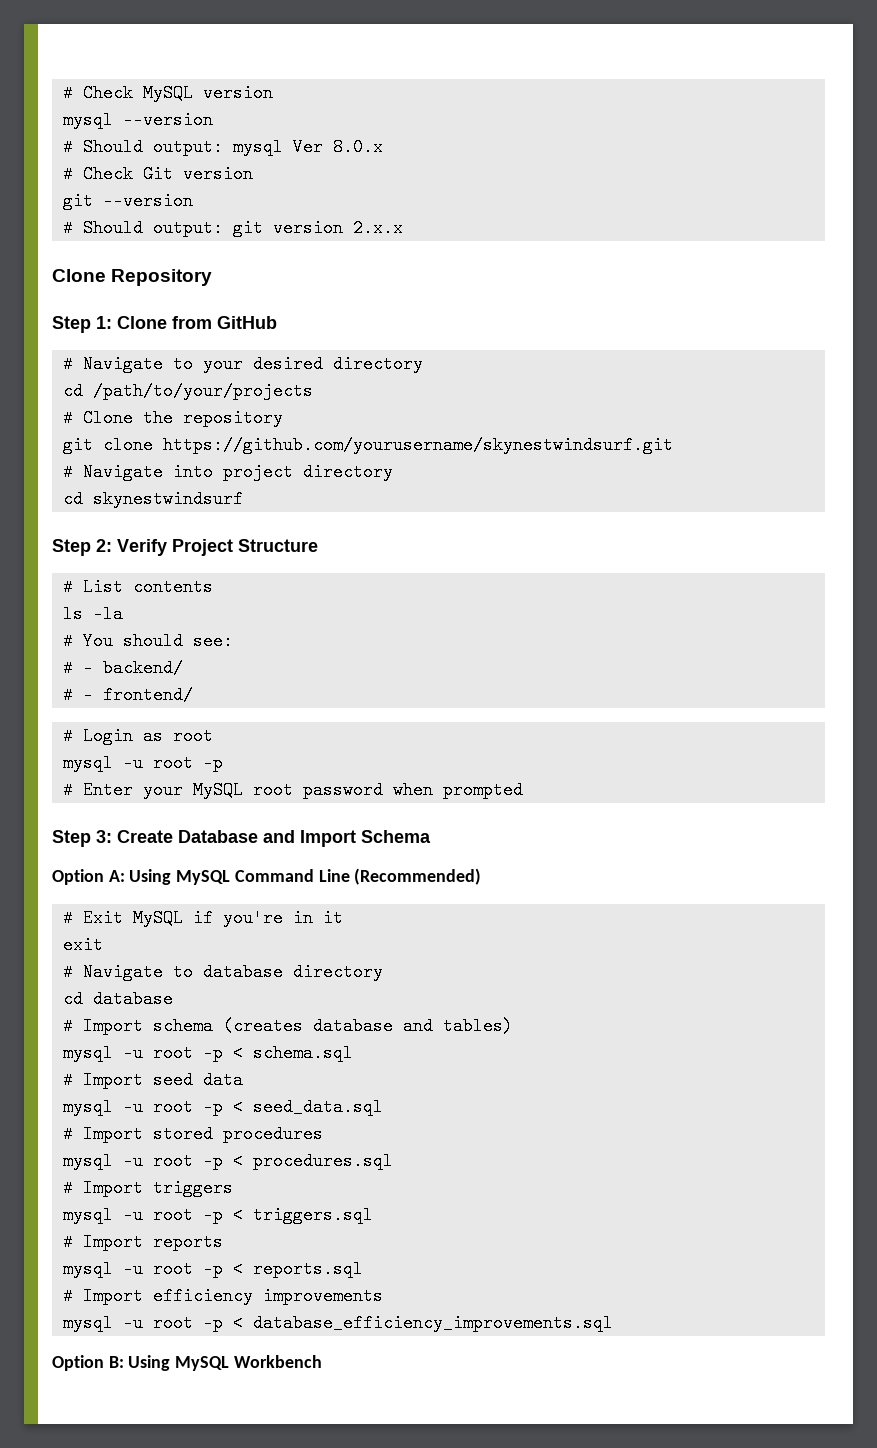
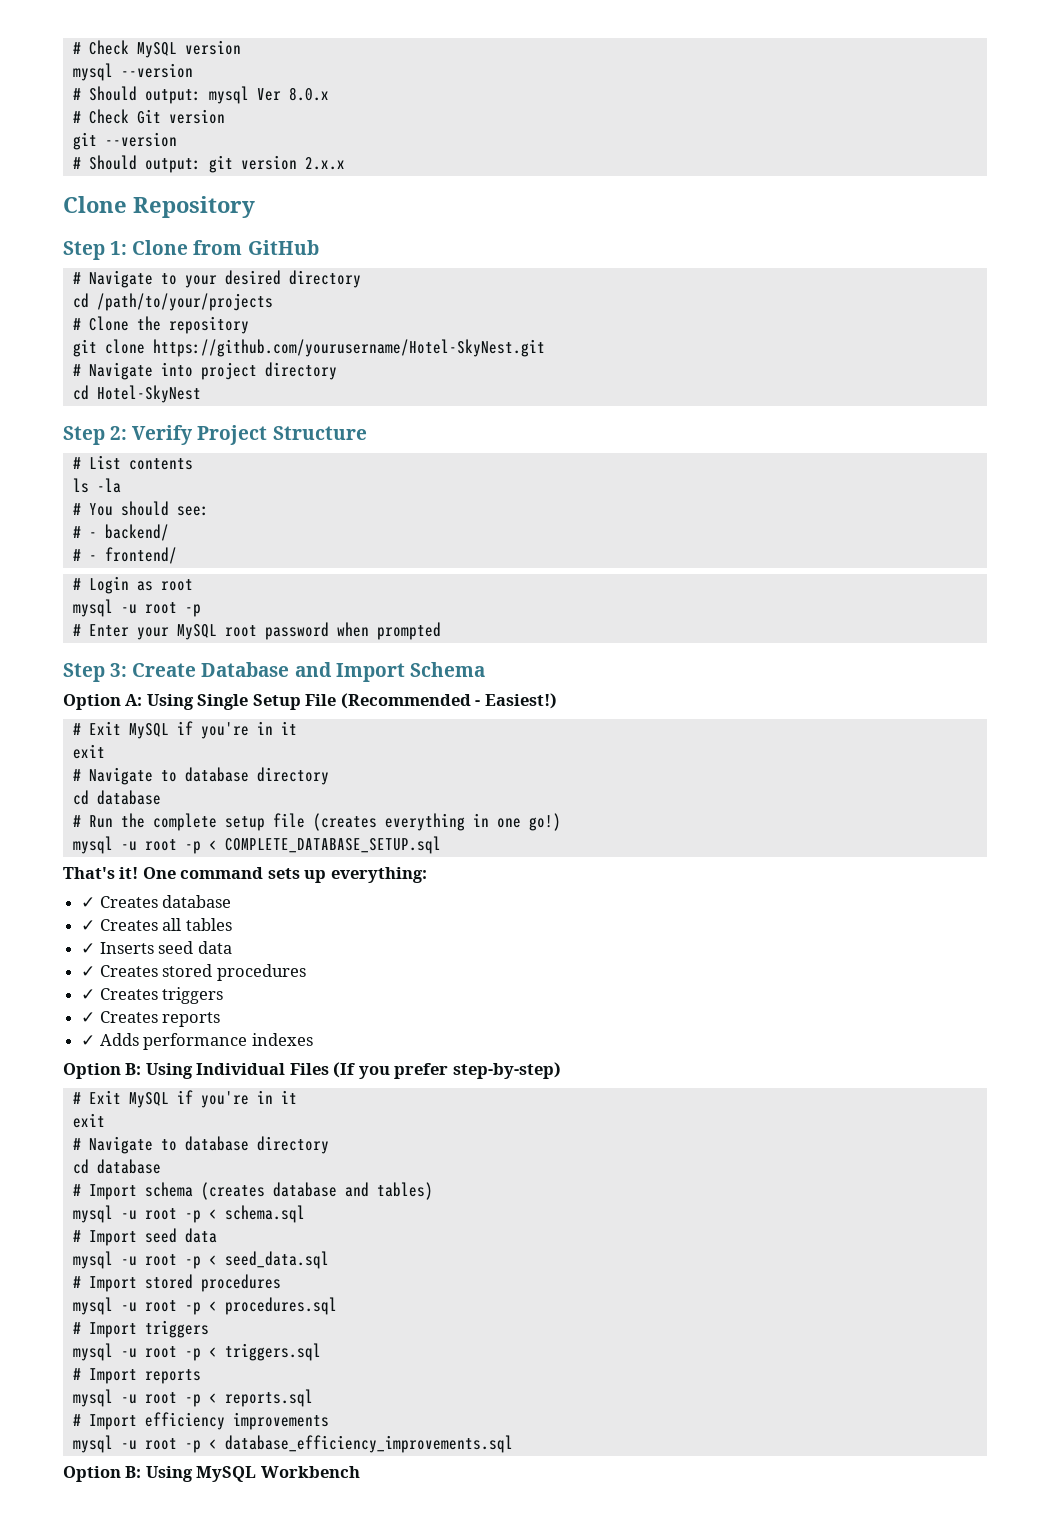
- git clone https://github.com/yourusername/skynestwindsurf.git
+ git clone https://github.com/yourusername/Hotel-SkyNest.git
- cd skynestwindsurf
+ cd Hotel-SkyNest
- Option A: Using MySQL Command Line (Recommended)
+ Option A: Using Single Setup File (Recommended - Easiest!)
+ # Exit MySQL if you're in it
+ exit
+ # Navigate to database directory
+ cd database
+ # Run the complete setup file (creates everything in one go!)
+ mysql -u root -p < COMPLETE_DATABASE_SETUP.sql
+ That's it! One command sets up everything:
+ ✓ Creates database
+ ✓ Creates all tables
+ ✓ Inserts seed data
+ ✓ Creates stored procedures
+ ✓ Creates triggers
+ ✓ Creates reports
+ ✓ Adds performance indexes
+ Option B: Using Individual Files (If you prefer step-by-step)

